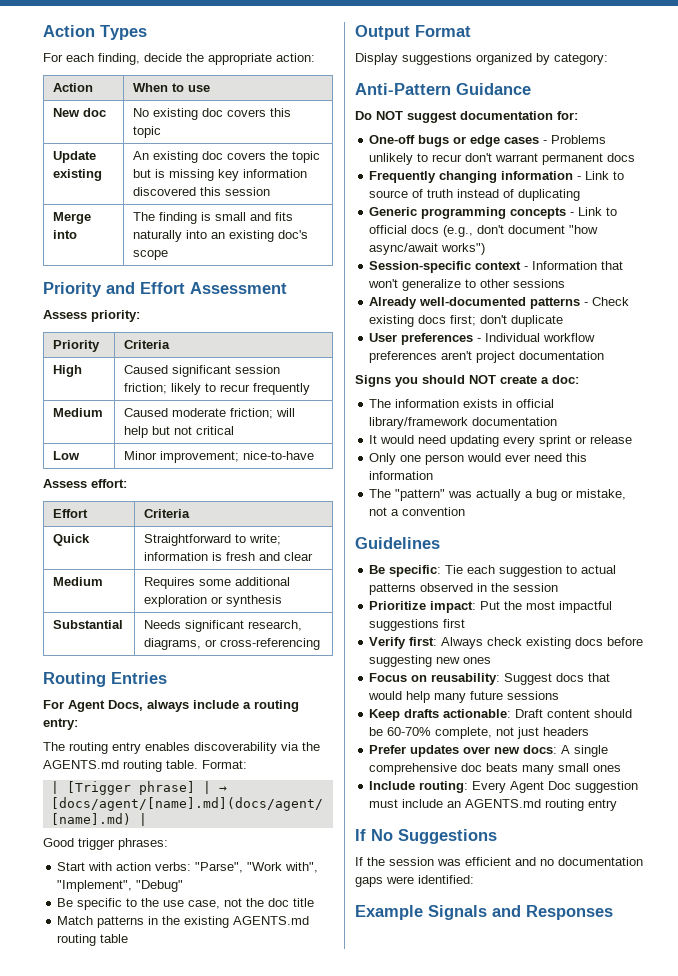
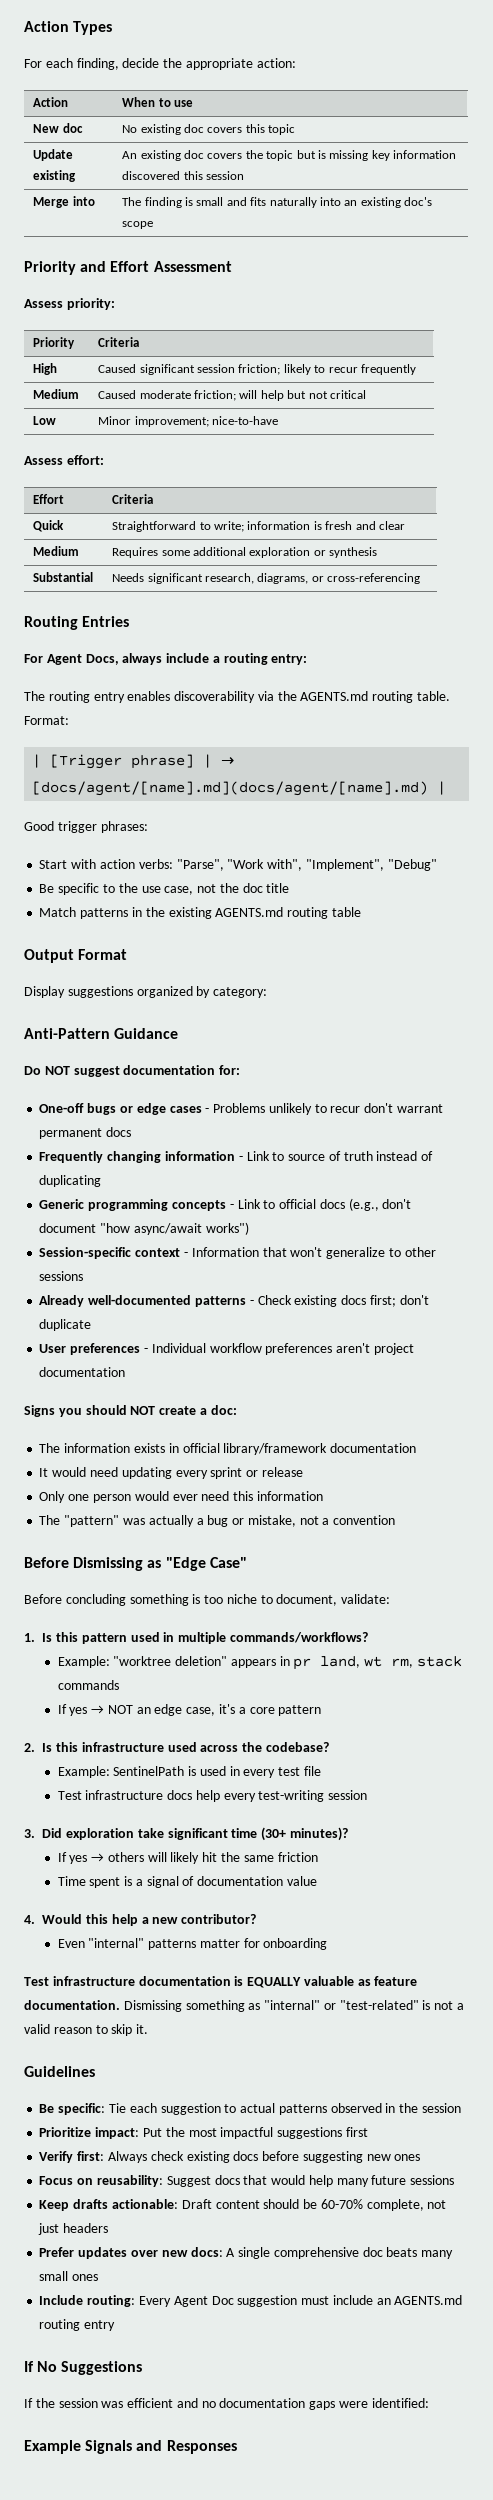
+ Before Dismissing as "Edge Case"
+ Before concluding something is too niche to document, validate:
+ 1. Is this pattern used in multiple commands/workflows?
+ Example: "worktree deletion" appears in pr land, wt rm, stack commands
+ If yes → NOT an edge case, it's a core pattern
+ 2. Is this infrastructure used across the codebase?
+ Example: SentinelPath is used in every test file
+ Test infrastructure docs help every test-writing session
+ 3. Did exploration take significant time (30+ minutes)?
+ If yes → others will likely hit the same friction
+ Time spent is a signal of documentation value
+ 4. Would this help a new contributor?
+ Even "internal" patterns matter for onboarding
+ Test infrastructure documentation is EQUALLY valuable as feature documentation. Dismissing something as "internal" or "test-related" is not a valid reason to skip it.

